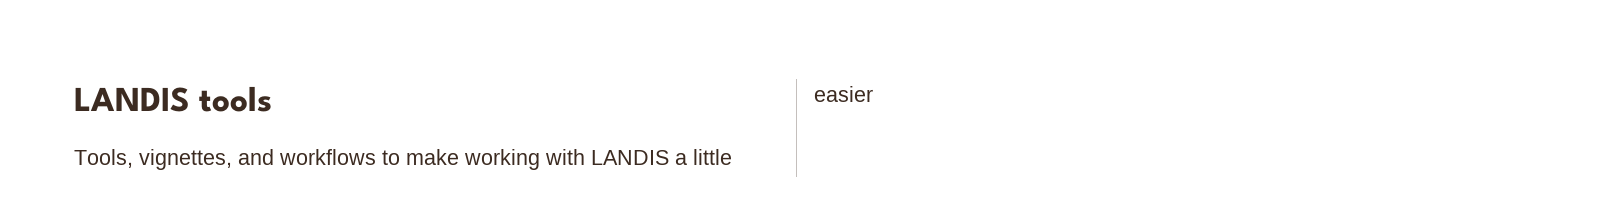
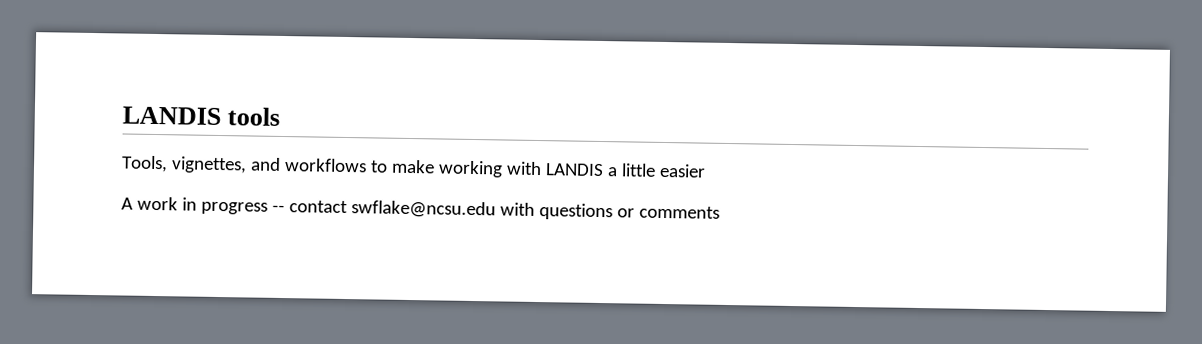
+ A work in progress -- contact swflake@ncsu.edu with questions or comments

